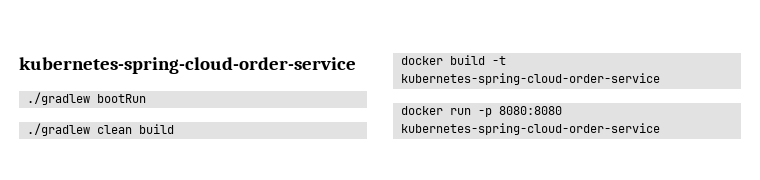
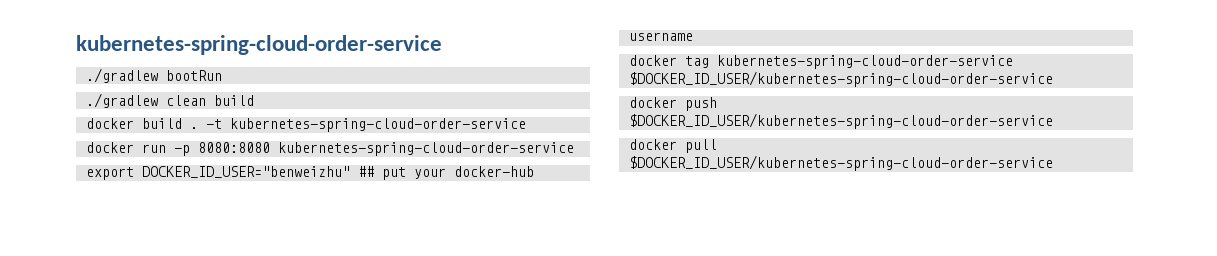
- docker build -t kubernetes-spring-cloud-order-service
+ docker build . -t kubernetes-spring-cloud-order-service
+ export DOCKER_ID_USER="benweizhu" ## put your docker-hub username
+ docker tag kubernetes-spring-cloud-order-service $DOCKER_ID_USER/kubernetes-spring-cloud-order-service
+ docker push $DOCKER_ID_USER/kubernetes-spring-cloud-order-service
+ docker pull $DOCKER_ID_USER/kubernetes-spring-cloud-order-service

